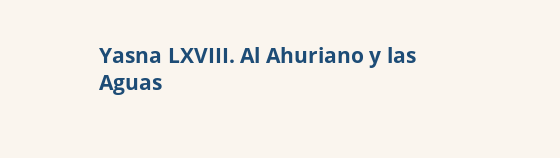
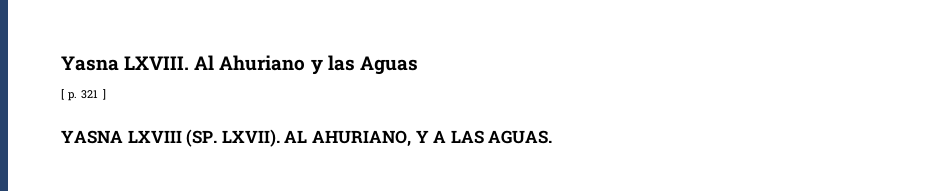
+ [ p. 321 ]
+ YASNA LXVIII (SP. LXVII). AL AHURIANO, Y A LAS AGUAS.

